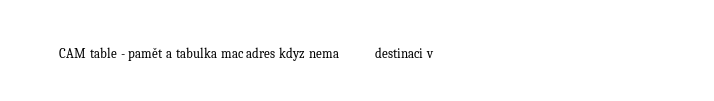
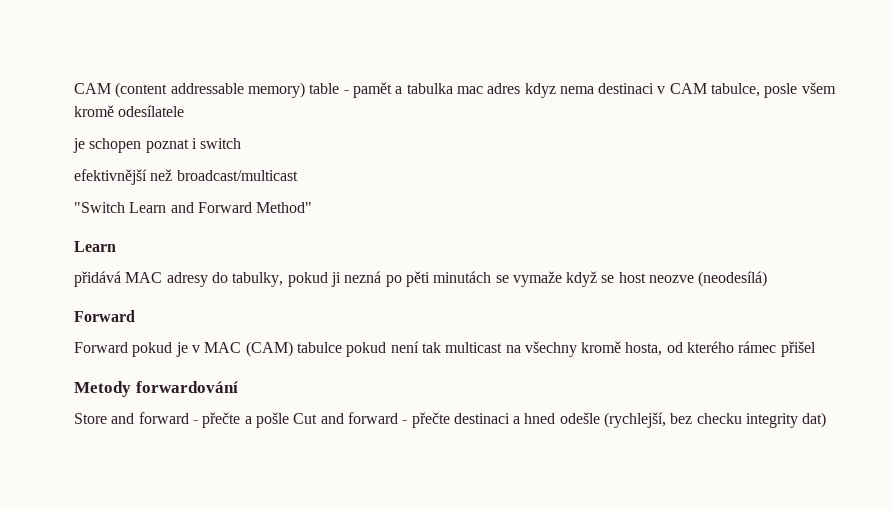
- CAM table - pamět a tabulka mac adres kdyz nema destinaci v
+ CAM (content addressable memory) table - pamět a tabulka mac adres kdyz nema destinaci v CAM tabulce, posle všem kromě odesílatele
+ je schopen poznat i switch
+ efektivnější než broadcast/multicast
+ "Switch Learn and Forward Method"
+ Learn
+ přidává MAC adresy do tabulky, pokud ji nezná po pěti minutách se vymaže když se host neozve (neodesílá)
+ Forward
+ Forward pokud je v MAC (CAM) tabulce pokud není tak multicast na všechny kromě hosta, od kterého rámec přišel
+ Metody forwardování
+ Store and forward - přečte a pošle Cut and forward - přečte destinaci a hned odešle (rychlejší, bez checku integrity dat)

